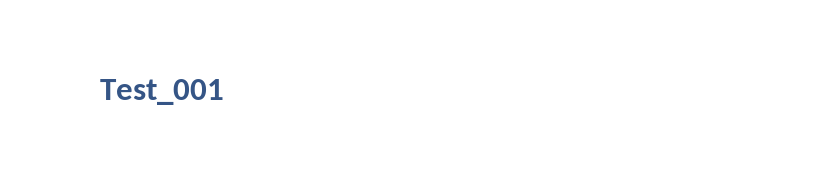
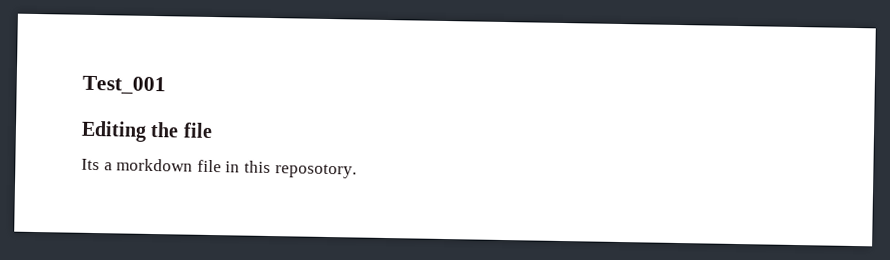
+ Editing the file
+ Its a morkdown file in this reposotory.

